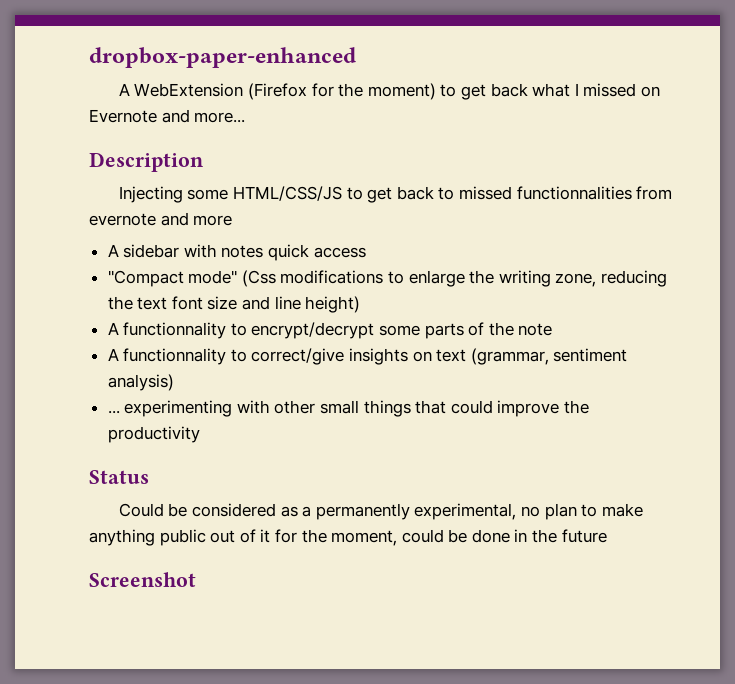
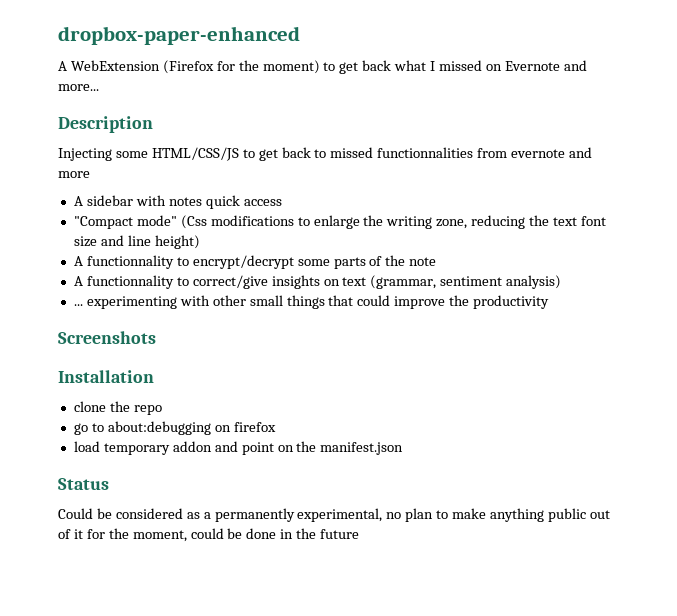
+ Screenshots
+ Installation
+ clone the repo
+ go to about:debugging on firefox
+ load temporary addon and point on the manifest.json
- Screenshot

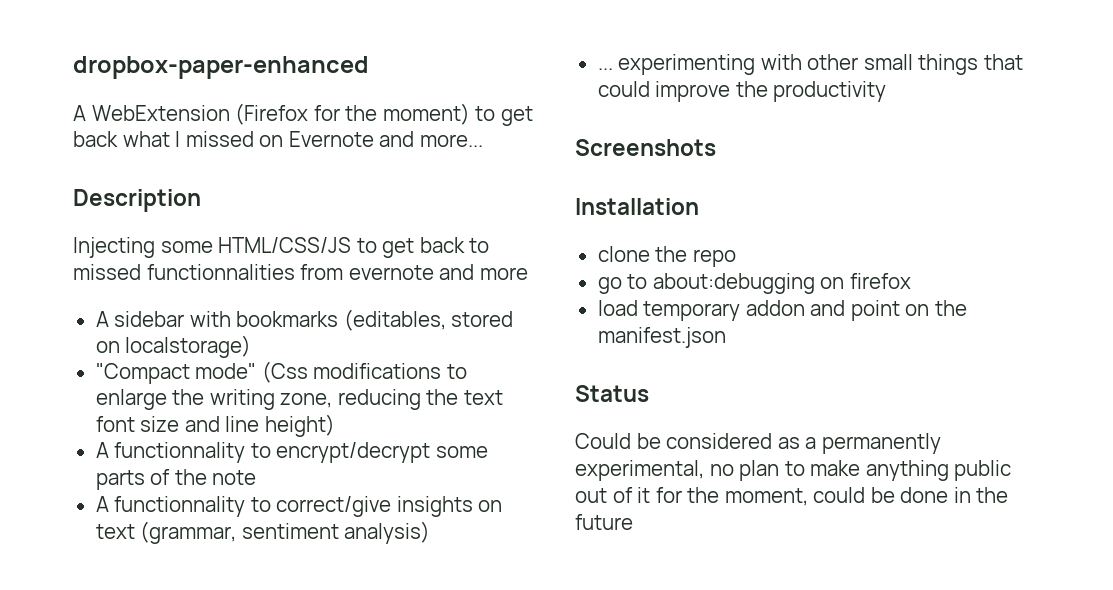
- A sidebar with notes quick access
+ A sidebar with bookmarks (editables, stored on localstorage)

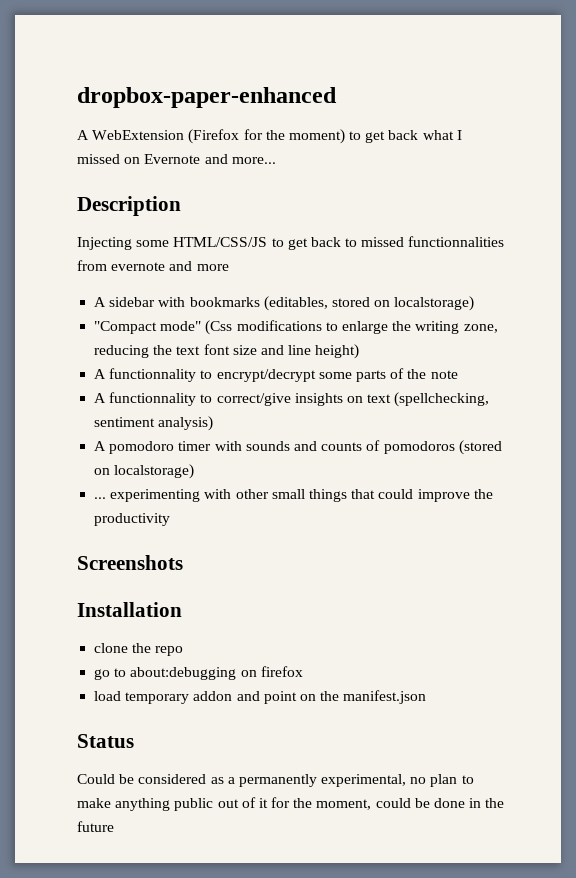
- A functionnality to correct/give insights on text (grammar, sentiment analysis)
+ A functionnality to correct/give insights on text (spellchecking, sentiment analysis)
+ A pomodoro timer with sounds and counts of pomodoros (stored on localstorage)

